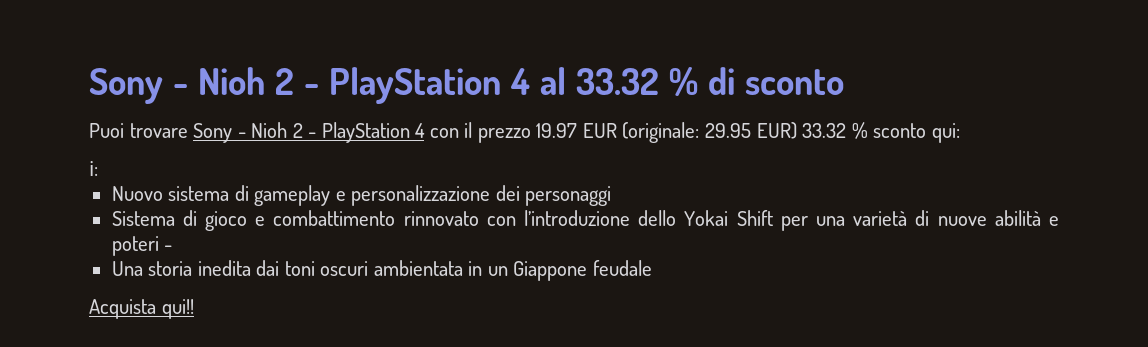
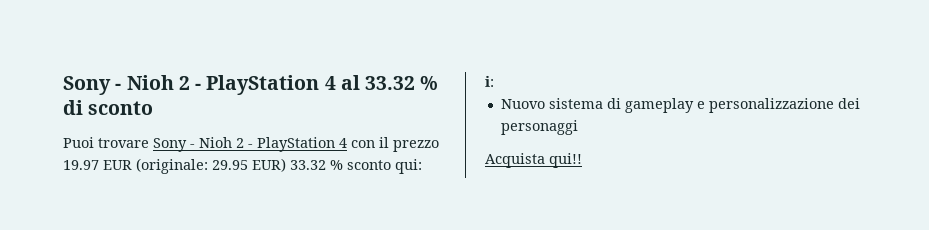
- Sistema di gioco e combattimento rinnovato con l’introduzione dello Yokai Shift per una varietà di nuove abilità e poteri -
- Una storia inedita dai toni oscuri ambientata in un Giappone feudale

